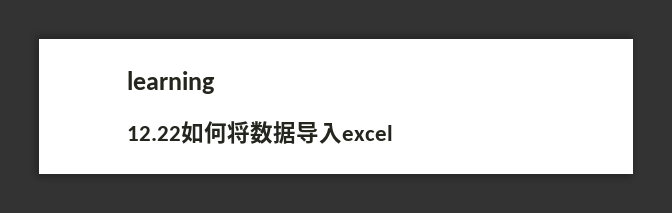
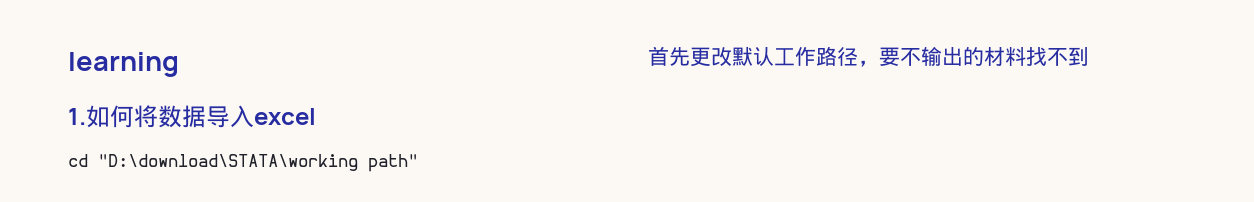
- 12.22如何将数据导入excel
+ 1.如何将数据导入excel
+ cd "D:\download\STATA\working path"
+ 首先更改默认工作路径，要不输出的材料找不到

